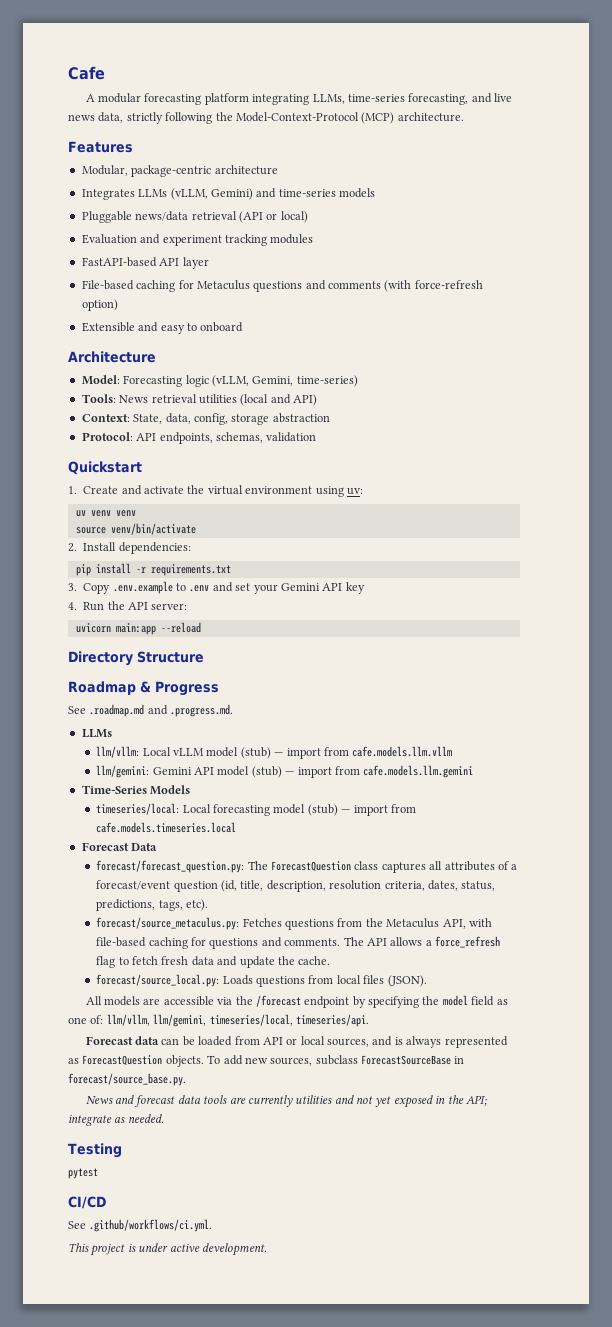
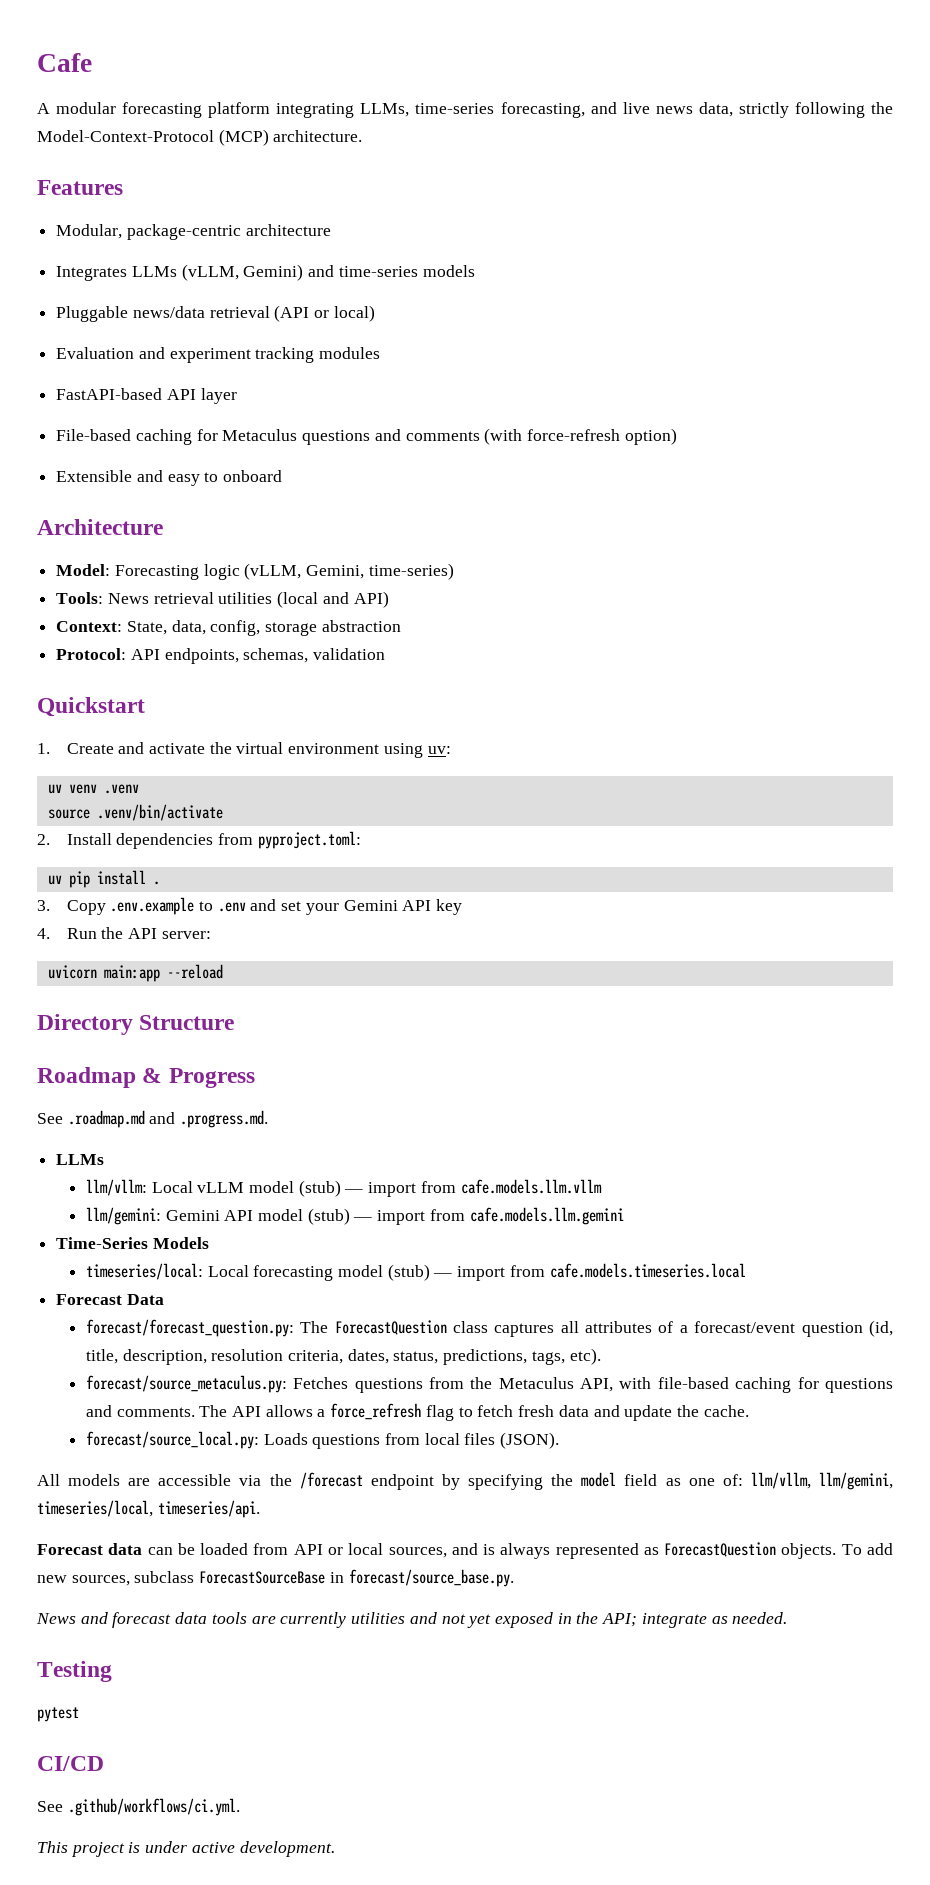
- uv venv venv
+ uv venv .venv
- source venv/bin/activate
+ source .venv/bin/activate
- 2. Install dependencies:
- pip install -r requirements.txt
+ 2. Install dependencies from pyproject.toml:
+ uv pip install .

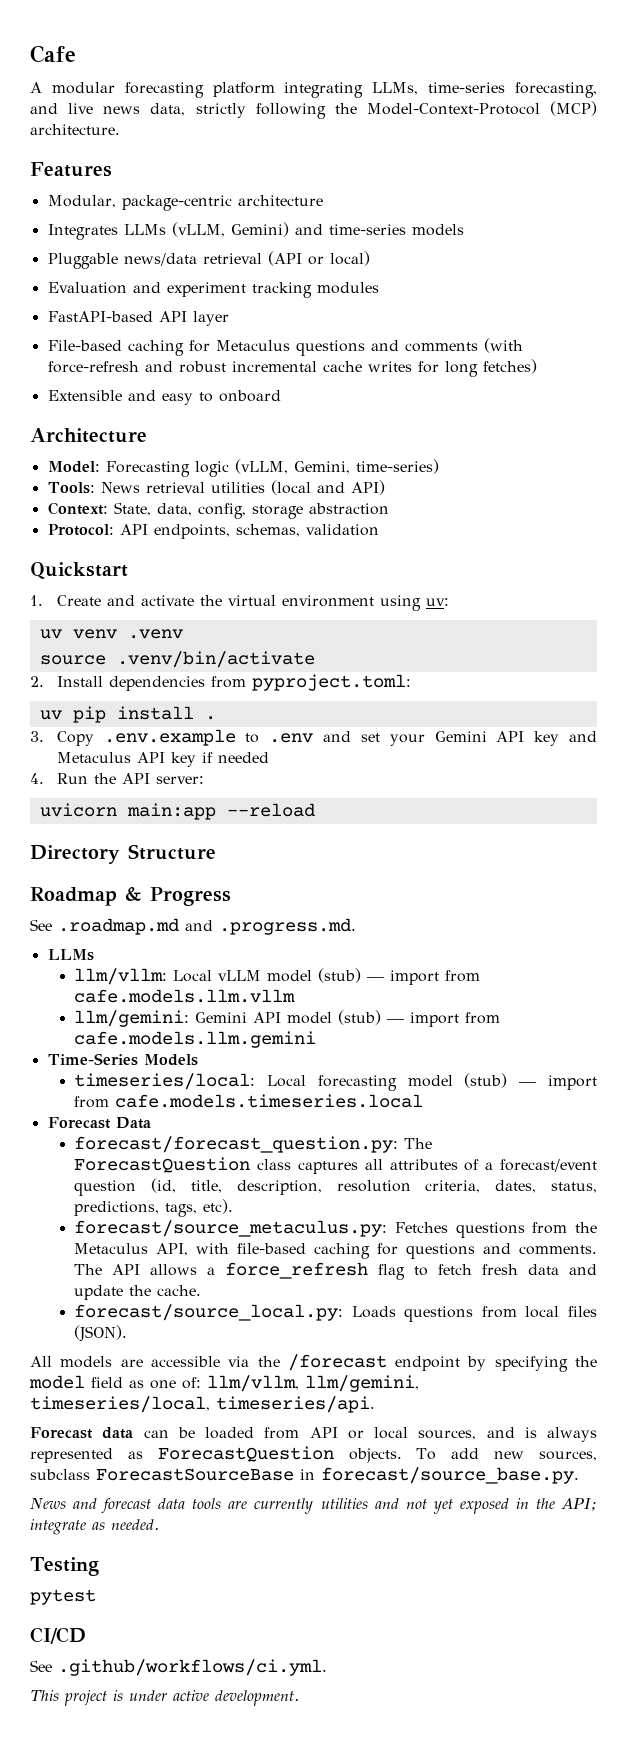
- File-based caching for Metaculus questions and comments (with force-refresh option)
+ File-based caching for Metaculus questions and comments (with force-refresh and robust incremental cache writes for long fetches)
- 3. Copy .env.example to .env and set your Gemini API key
+ 3. Copy .env.example to .env and set your Gemini API key and Metaculus API key if needed

